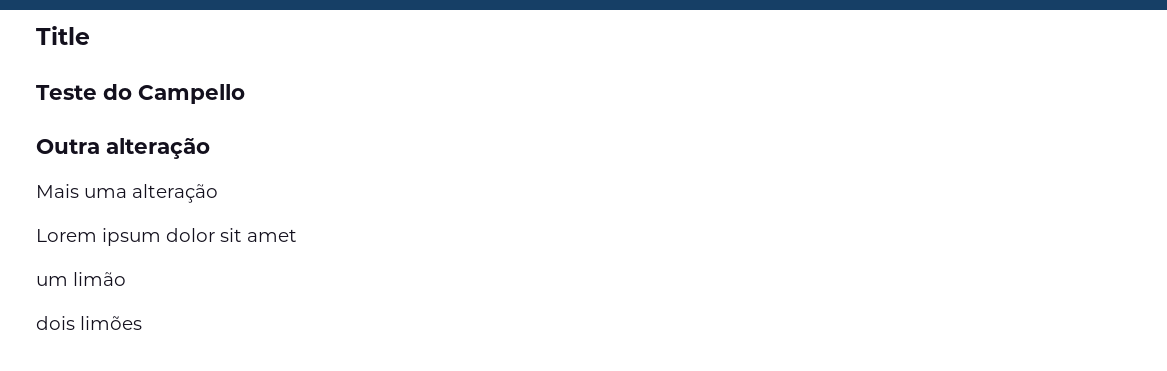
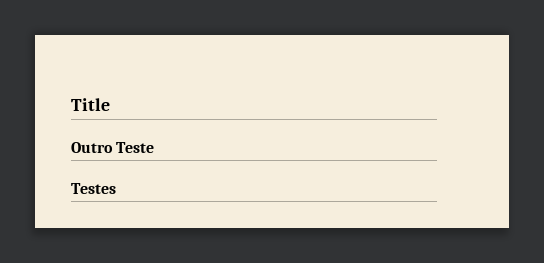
- Teste do Campello
- Outra alteração
- Mais uma alteração
- Lorem ipsum dolor sit amet
- um limão
- dois limões
+ Outro Teste
+ Testes

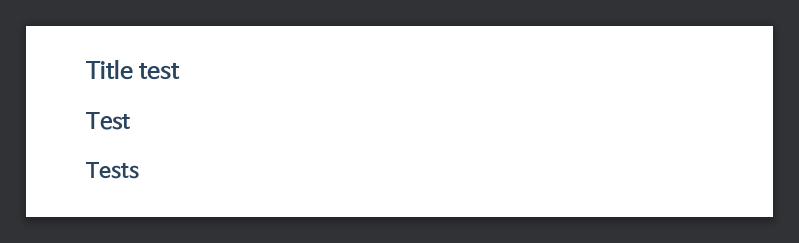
- Title
- Outro Teste
- Testes
+ Title test
+ Test
+ Tests

